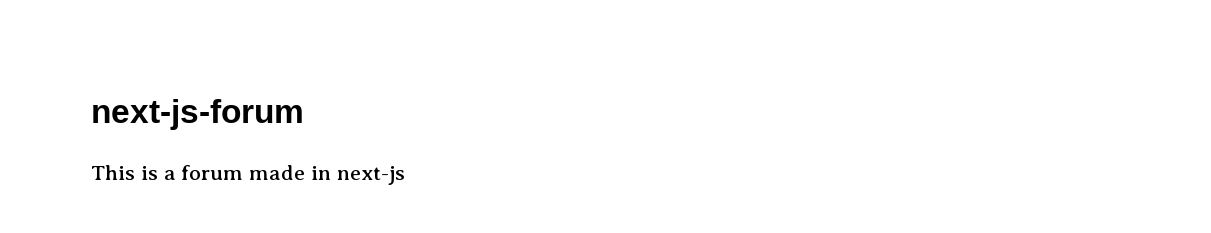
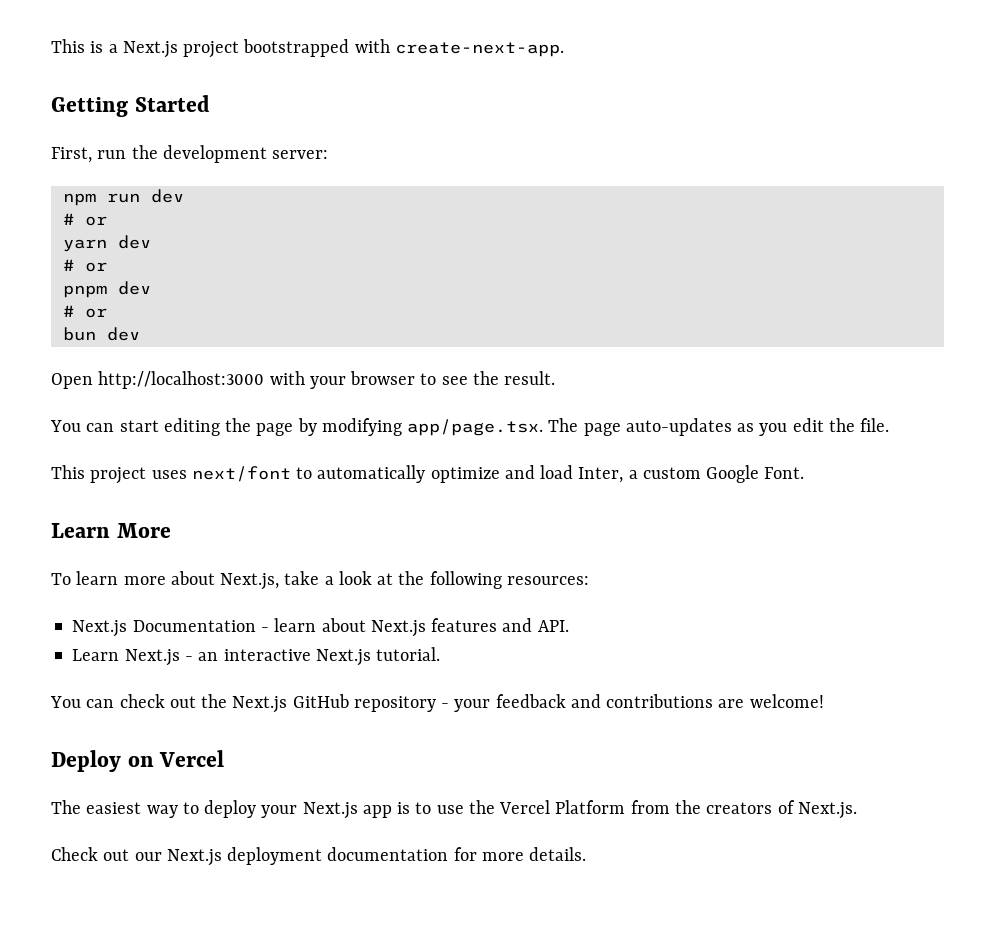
- next-js-forum
- This is a forum made in next-js
+ This is a Next.js project bootstrapped with create-next-app.
+ Getting Started
+ First, run the development server:
+ npm run dev
+ # or
+ yarn dev
+ # or
+ pnpm dev
+ # or
+ bun dev
+ Open http://localhost:3000 with your browser to see the result.
+ You can start editing the page by modifying app/page.tsx. The page auto-updates as you edit the file.
+ This project uses next/font to automatically optimize and load Inter, a custom Google Font.
+ Learn More
+ To learn more about Next.js, take a look at the following resources:
+ Next.js Documentation - learn about Next.js features and API.
+ Learn Next.js - an interactive Next.js tutorial.
+ You can check out the Next.js GitHub repository - your feedback and contributions are welcome!
+ Deploy on Vercel
+ The easiest way to deploy your Next.js app is to use the Vercel Platform from the creators of Next.js.
+ Check out our Next.js deployment documentation for more details.

